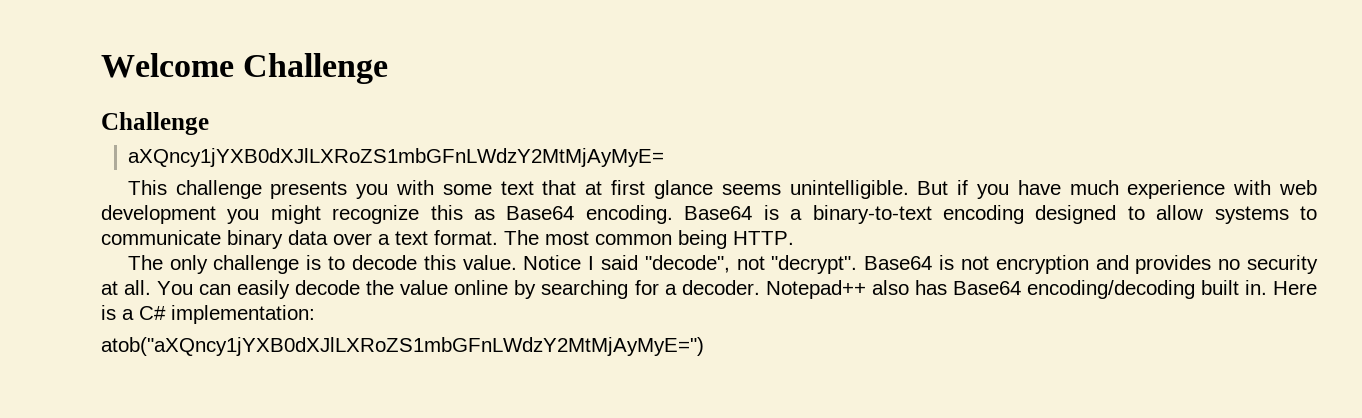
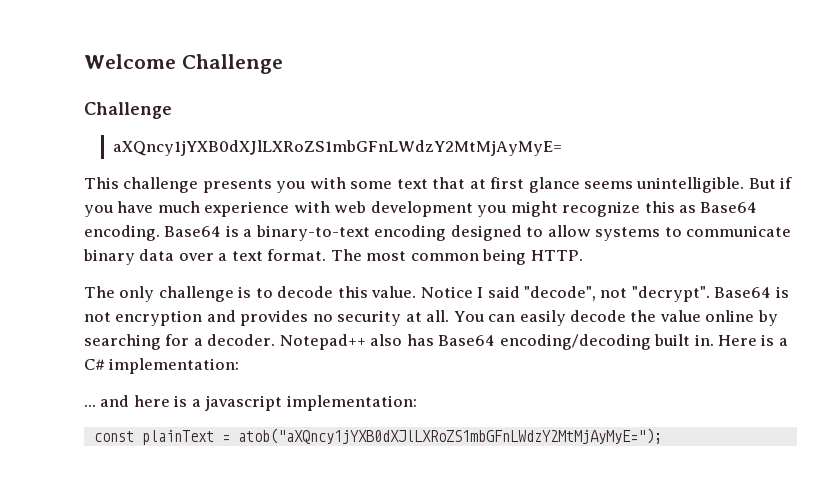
- atob("aXQncy1jYXB0dXJlLXRoZS1mbGFnLWdzY2MtMjAyMyE=")
+ ... and here is a javascript implementation:
+ const plainText = atob("aXQncy1jYXB0dXJlLXRoZS1mbGFnLWdzY2MtMjAyMyE=");

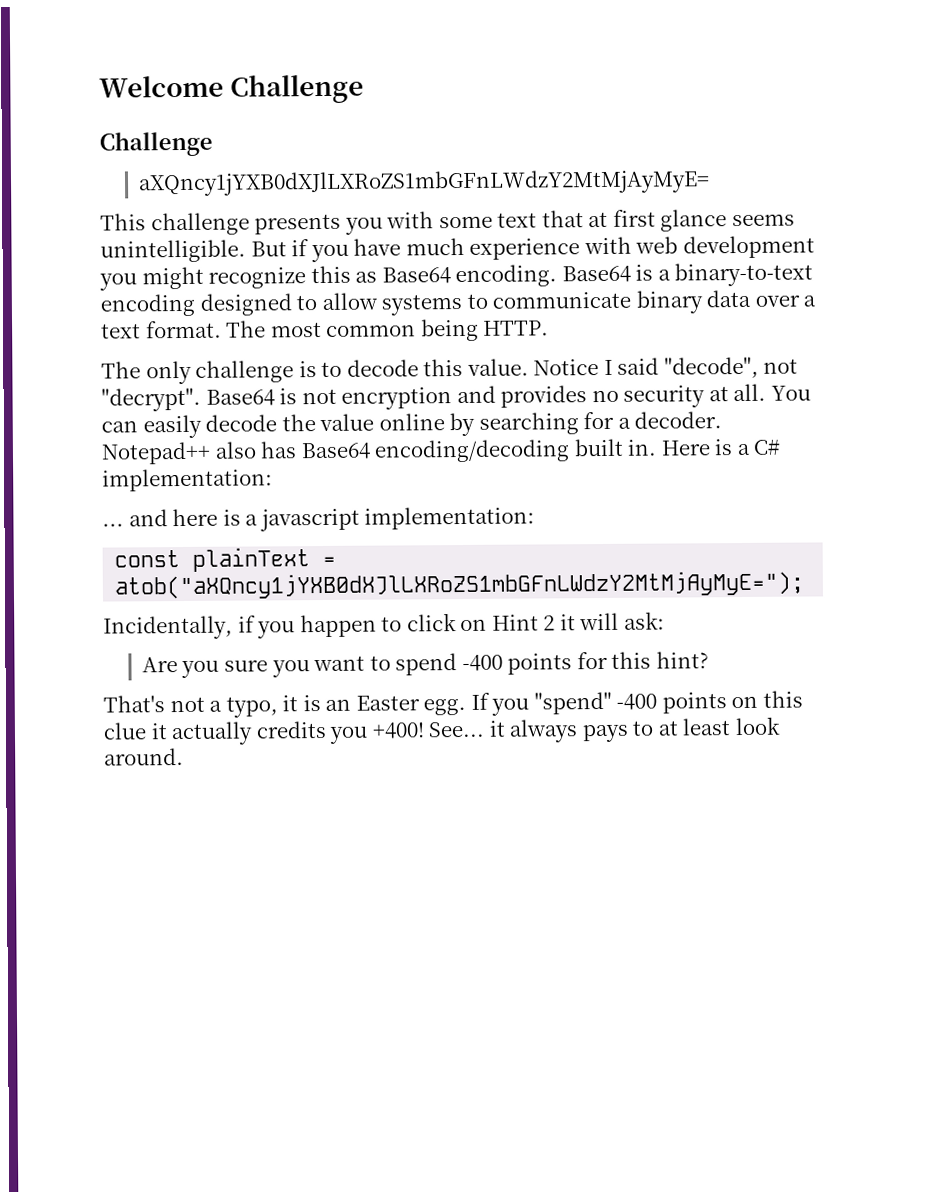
+ Incidentally, if you happen to click on Hint 2 it will ask:
+ Are you sure you want to spend -400 points for this hint?
+ That's not a typo, it is an Easter egg. If you "spend" -400 points on this clue it actually credits you +400! See... it always pays to at least look around.

